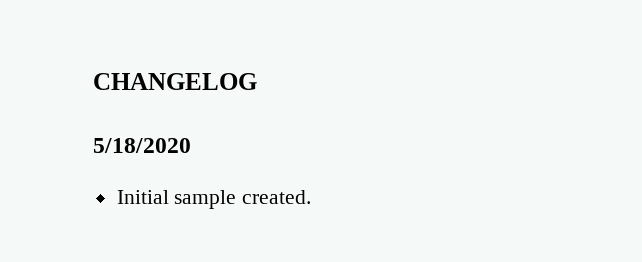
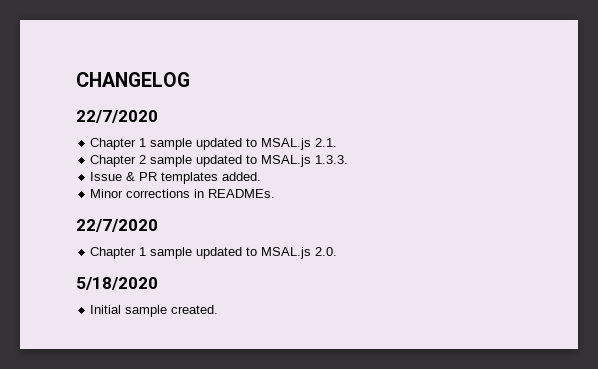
  CHANGELOG
+ 22/7/2020
+ Chapter 1 sample updated to MSAL.js 2.1.
+ Chapter 2 sample updated to MSAL.js 1.3.3.
+ Issue & PR templates added.
+ Minor corrections in READMEs.
+ 22/7/2020
+ Chapter 1 sample updated to MSAL.js 2.0.

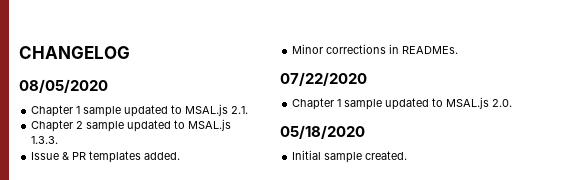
  CHANGELOG
- 22/7/2020
+ 08/05/2020
  Minor corrections in READMEs.
- 22/7/2020
+ 07/22/2020
- 5/18/2020
+ 05/18/2020

